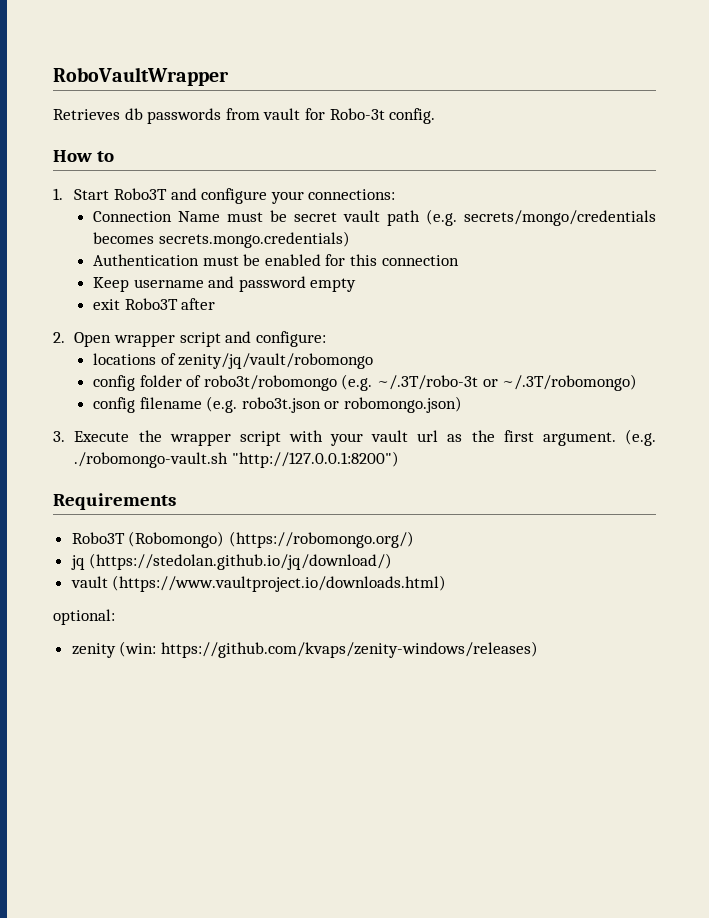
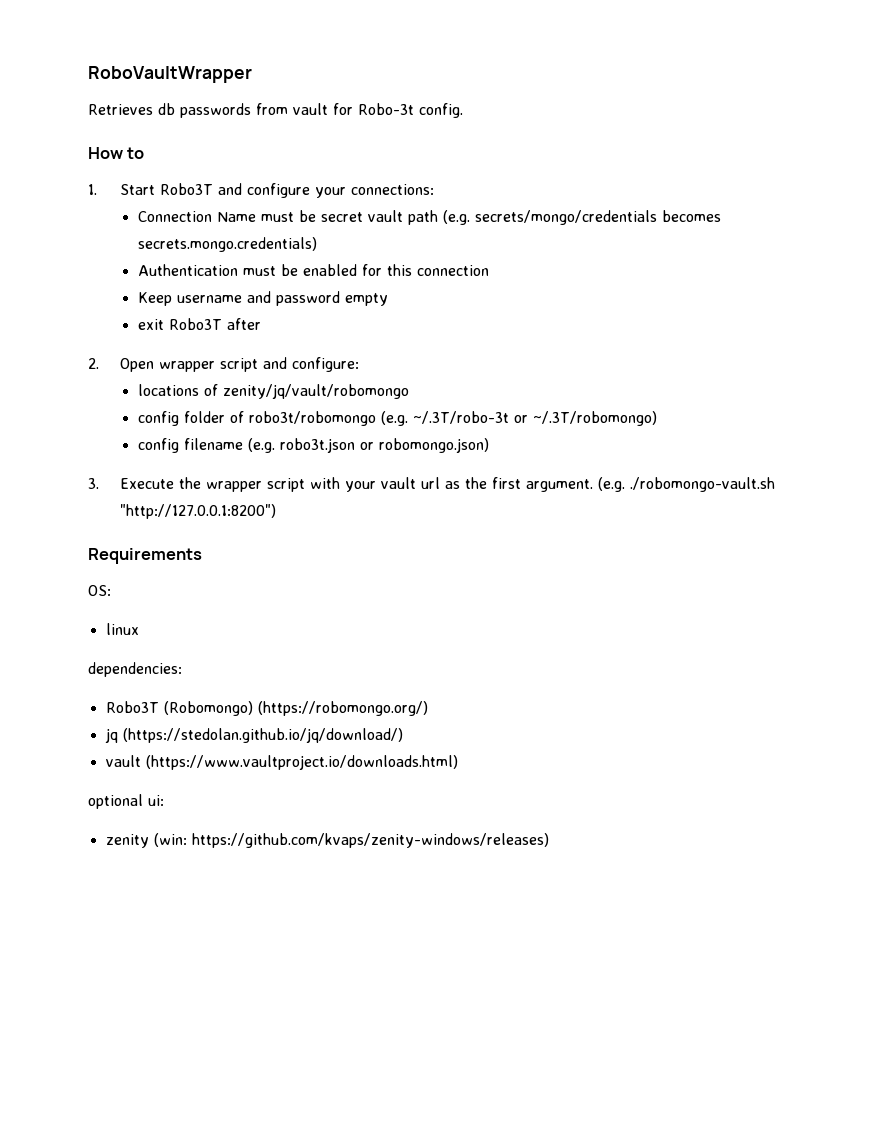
+ OS:
+ linux
+ dependencies:
- optional:
+ optional ui:

